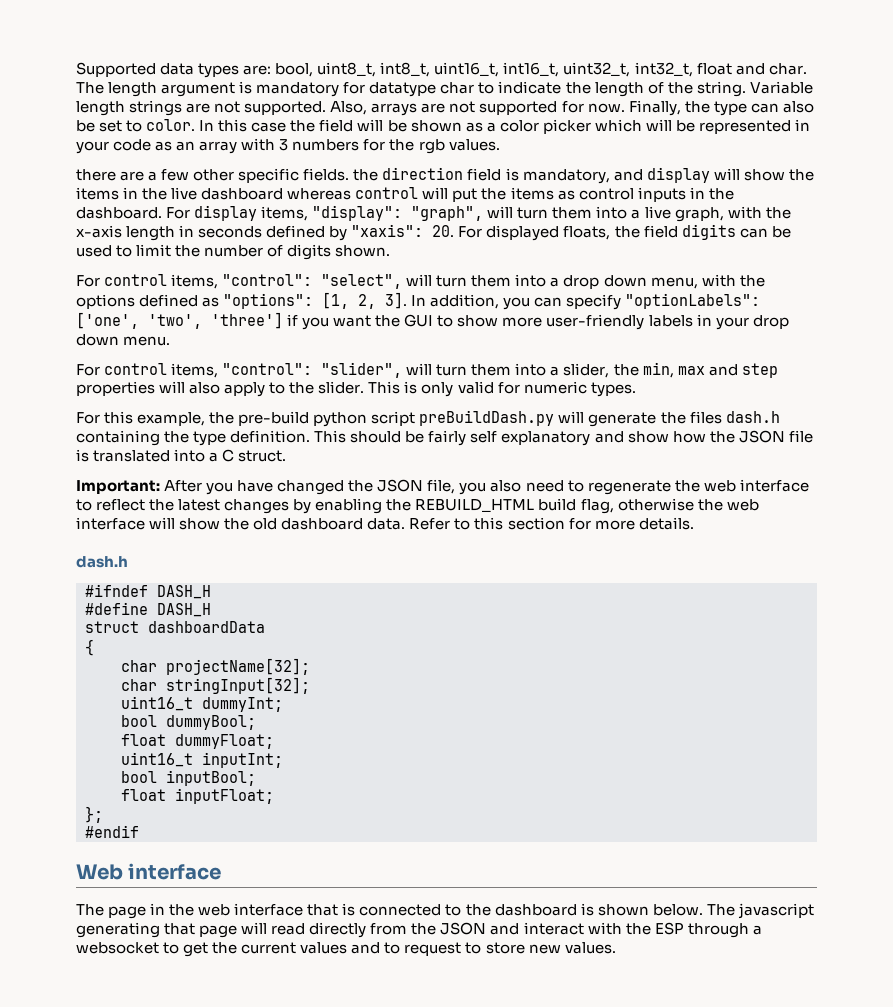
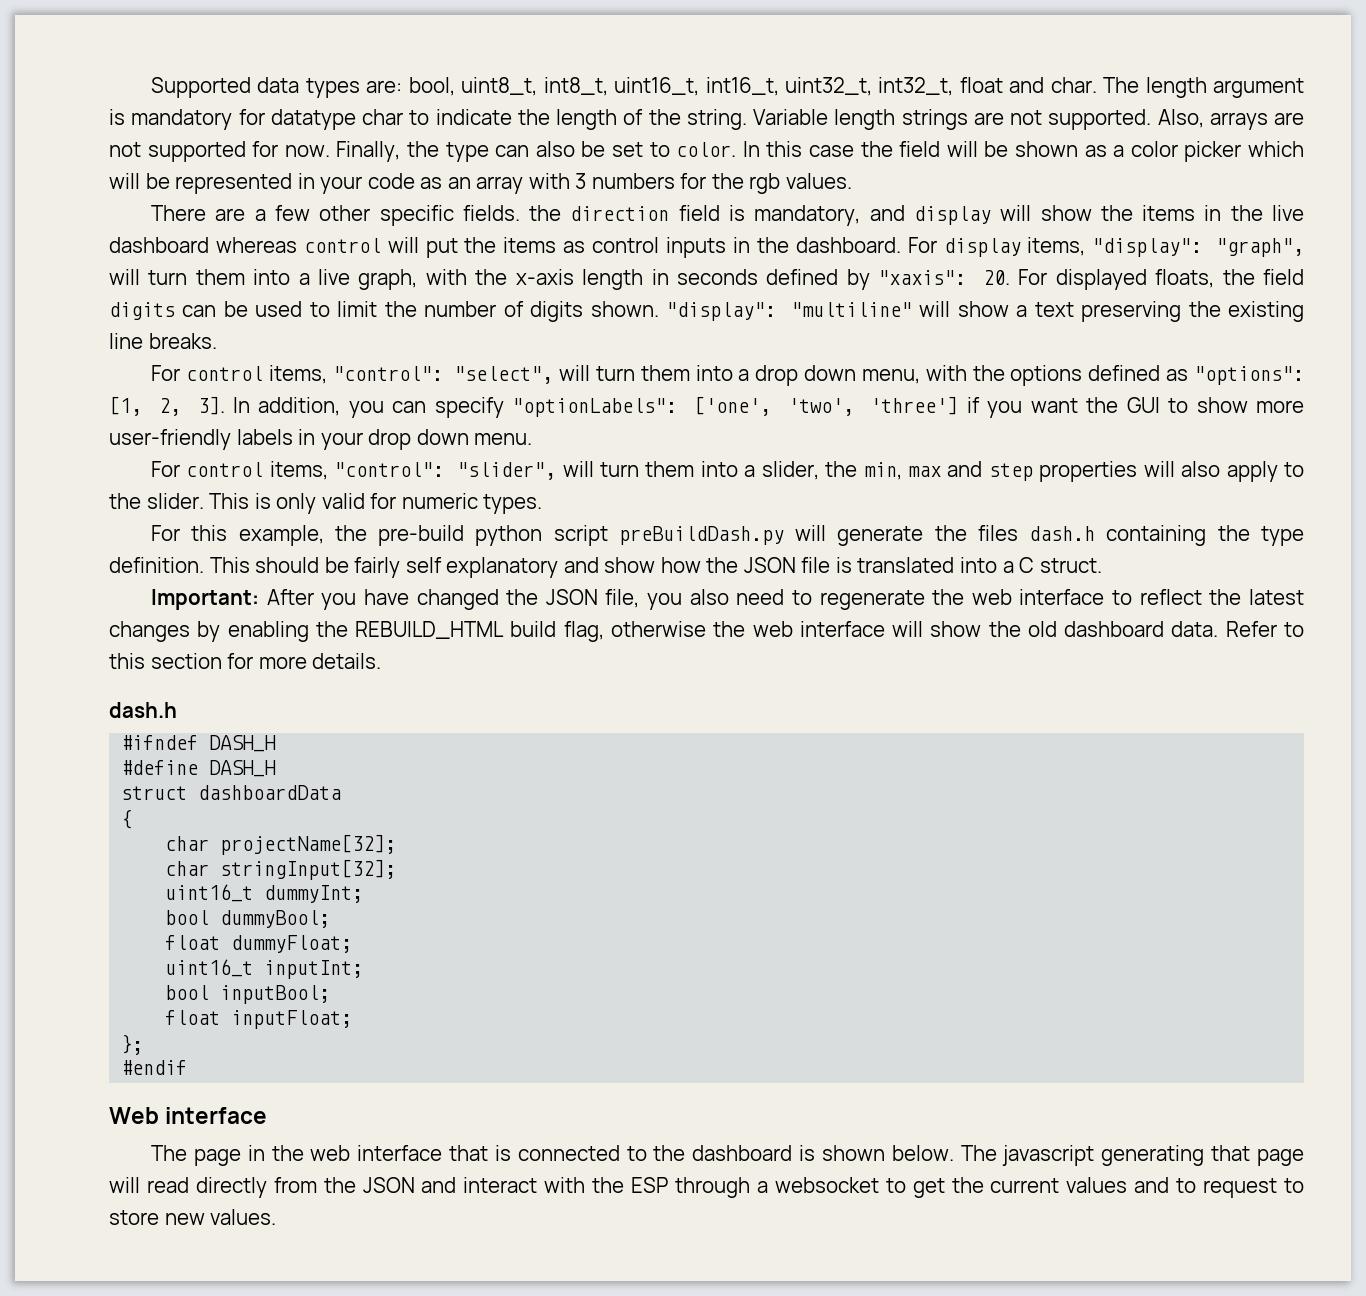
- there are a few other specific fields. the direction field is mandatory, and display will show the items in the live dashboard whereas control will put the items as control inputs in the dashboard.
+ There are a few other specific fields. the direction field is mandatory, and display will show the items in the live dashboard whereas control will put the items as control inputs in the dashboard.
+ "display": "multiline" will show a text preserving the existing line breaks.

